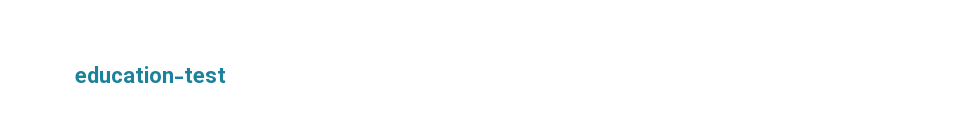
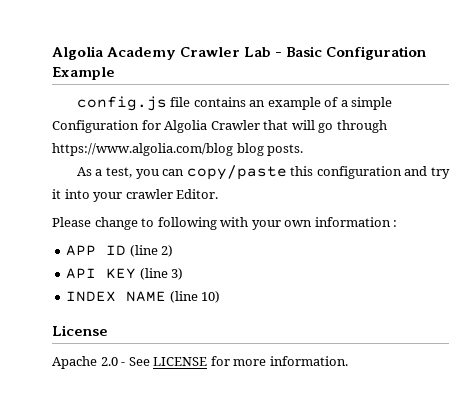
- education-test
+ Algolia Academy Crawler Lab - Basic Configuration Example
+ config.js file contains an example of a simple Configuration for Algolia Crawler that will go through https://www.algolia.com/blog blog posts.
+ As a test, you can copy/paste this configuration and try it into your crawler Editor.
+ Please change to following with your own information :
+ APP ID (line 2)
+ API KEY (line 3)
+ INDEX NAME (line 10)
+ License
+ Apache 2.0 - See LICENSE for more information.

